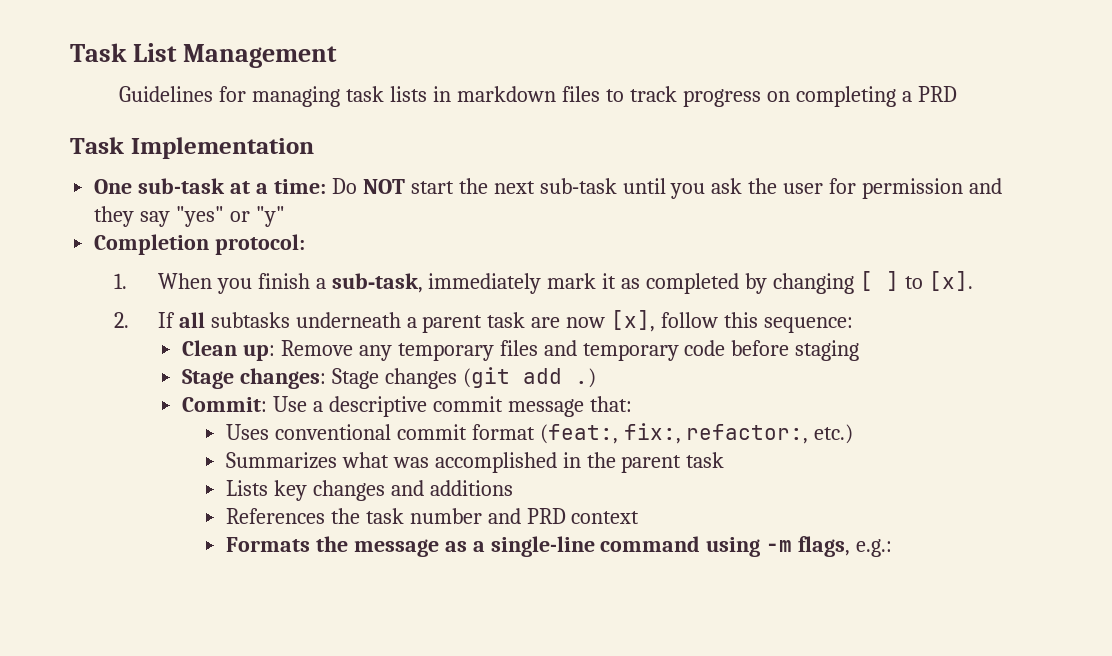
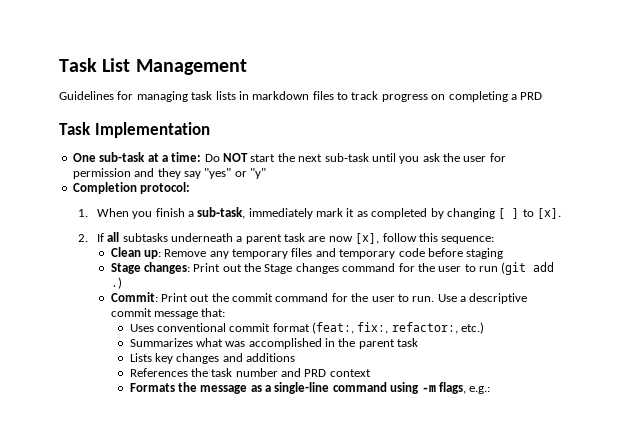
- Stage changes: Stage changes (git add .)
- Commit: Use a descriptive commit message that:
+ Stage changes: Print out the Stage changes command for the user to run (git add .)
+ Commit: Print out the commit command for the user to run. Use a descriptive commit message that:

